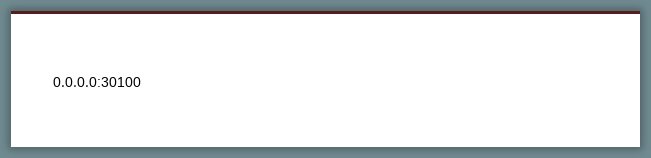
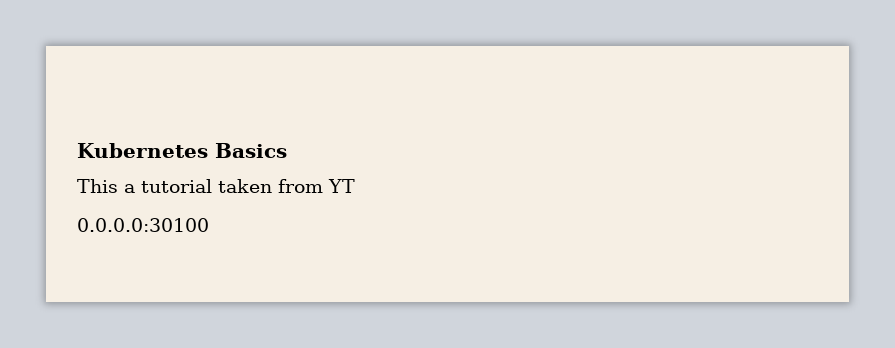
+ Kubernetes Basics
+ This a tutorial taken from YT

